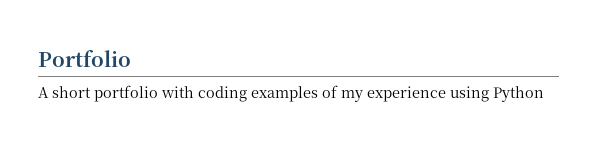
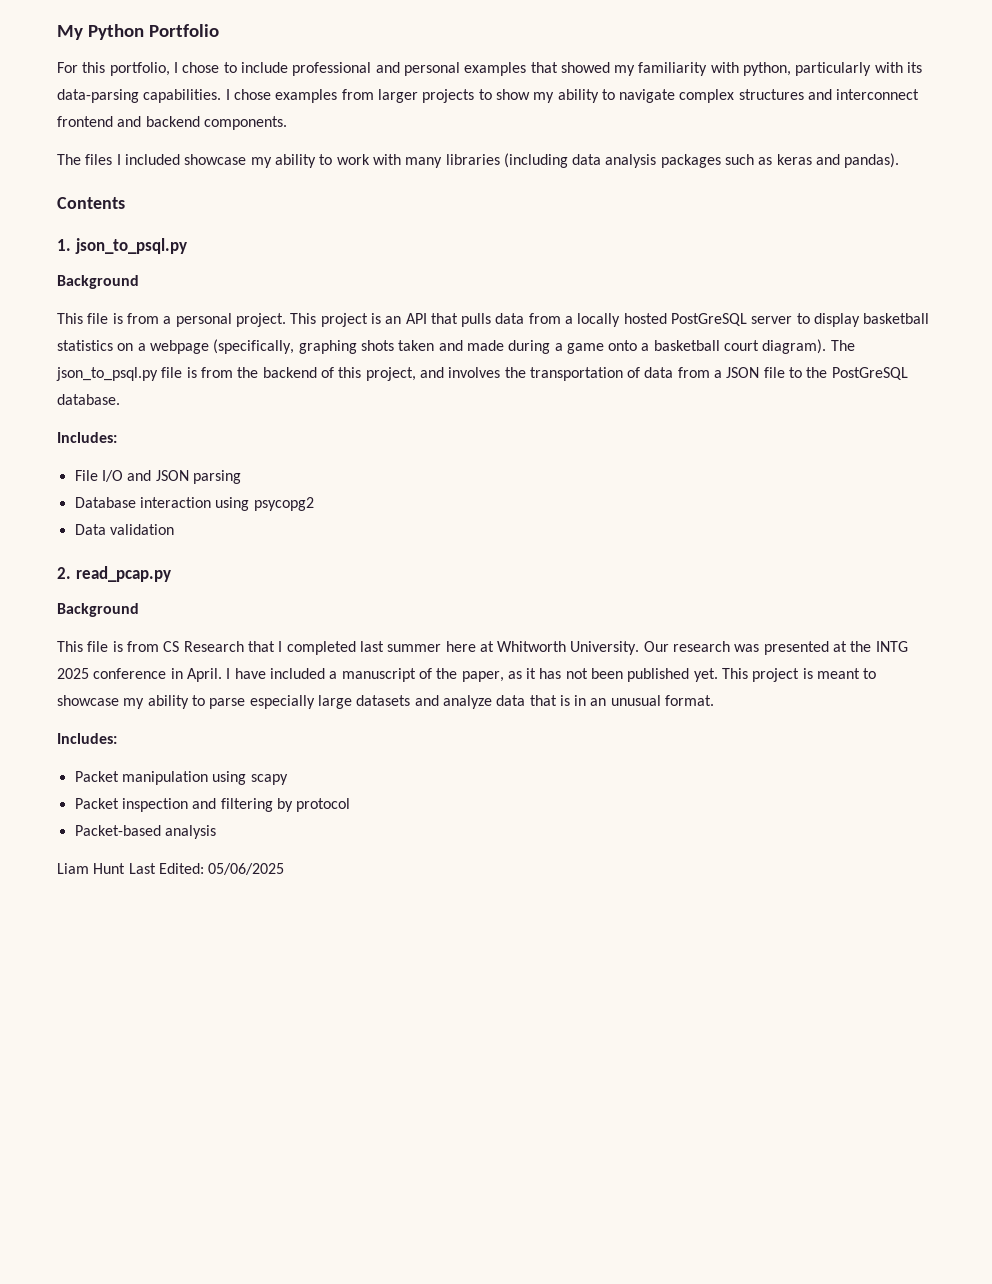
- Portfolio
+ My Python Portfolio
- A short portfolio with coding examples of my experience using Python
+ For this portfolio, I chose to include professional and personal examples that showed my familiarity with python, particularly with its data-parsing capabilities. I chose examples from larger projects to show my ability to navigate complex structures and interconnect frontend and backend components.
+ The files I included showcase my ability to work with many libraries (including data analysis packages such as keras and pandas).
+ Contents
+ 1. json_to_psql.py
+ Background
+ This file is from a personal project. This project is an API that pulls data from a locally hosted PostGreSQL server to display basketball statistics on a webpage (specifically, graphing shots taken and made during a game onto a basketball court diagram). The json_to_psql.py file is from the backend of this project, and involves the transportation of data from a JSON file to the PostGreSQL database.
+ Includes:
+ File I/O and JSON parsing
+ Database interaction using psycopg2
+ Data validation
+ 2. read_pcap.py
+ Background
+ This file is from CS Research that I completed last summer here at Whitworth University. Our research was presented at the INTG 2025 conference in April. I have included a manuscript of the paper, as it has not been published yet. This project is meant to showcase my ability to parse especially large datasets and analyze data that is in an unusual format.
+ Includes:
+ Packet manipulation using scapy
+ Packet inspection and filtering by protocol
+ Packet-based analysis
+ Liam Hunt Last Edited: 05/06/2025

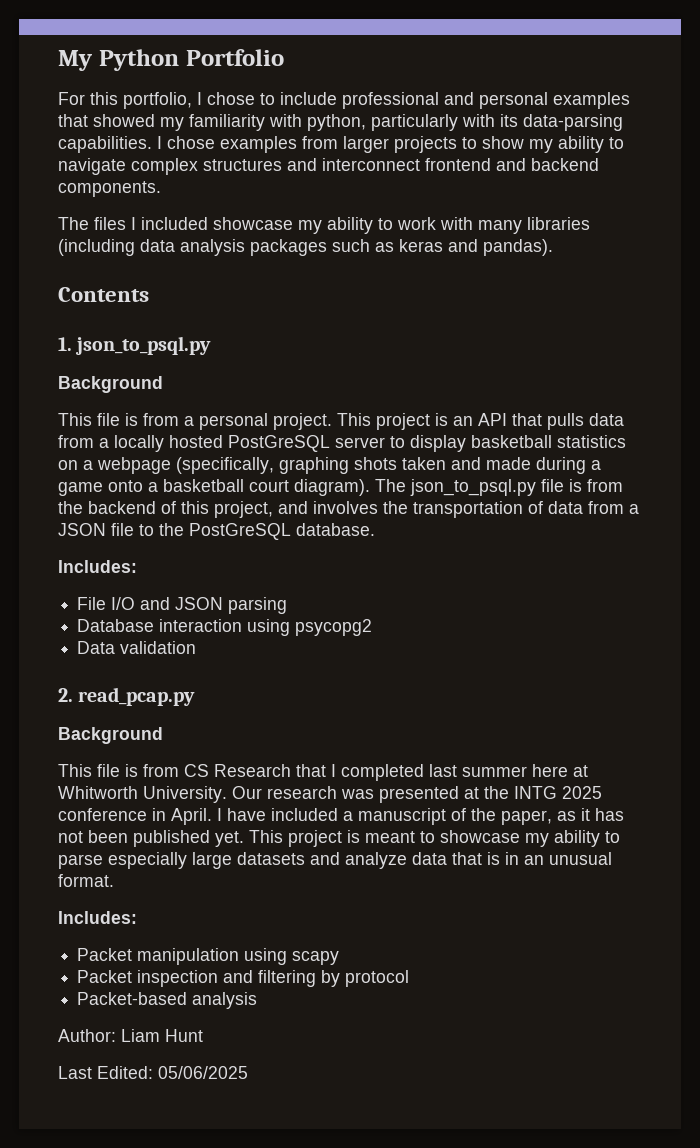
- Liam Hunt Last Edited: 05/06/2025
+ Author: Liam Hunt
+ Last Edited: 05/06/2025

